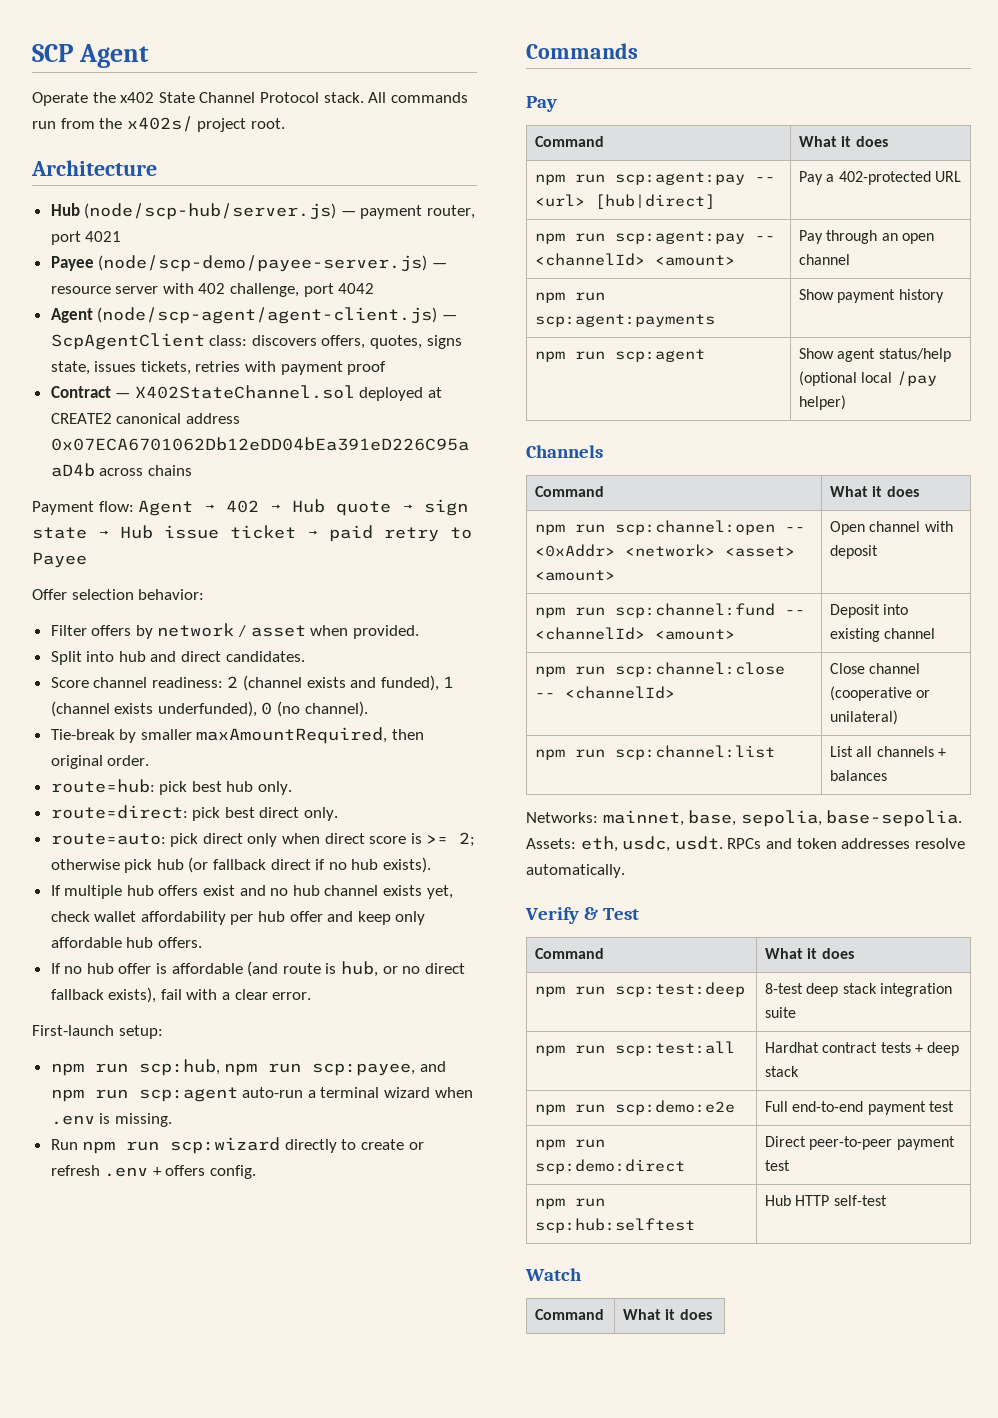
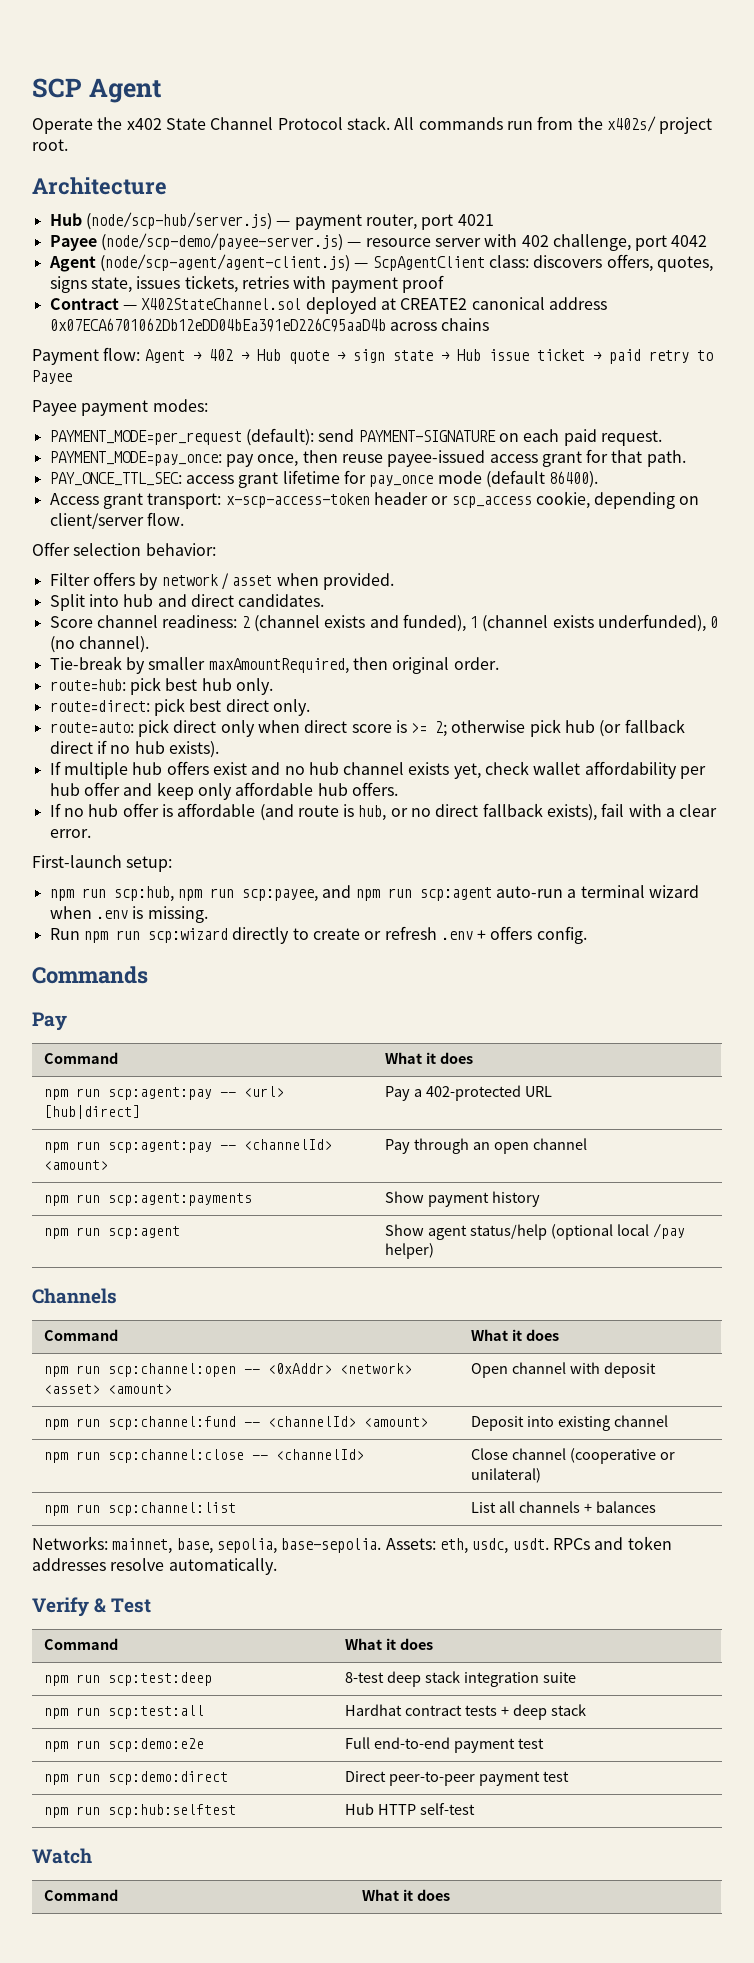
+ Payee payment modes:
+ PAYMENT_MODE=per_request (default): send PAYMENT-SIGNATURE on each paid request.
+ PAYMENT_MODE=pay_once: pay once, then reuse payee-issued access grant for that path.
+ PAY_ONCE_TTL_SEC: access grant lifetime for pay_once mode (default 86400).
+ Access grant transport: x-scp-access-token header or scp_access cookie, depending on client/server flow.

